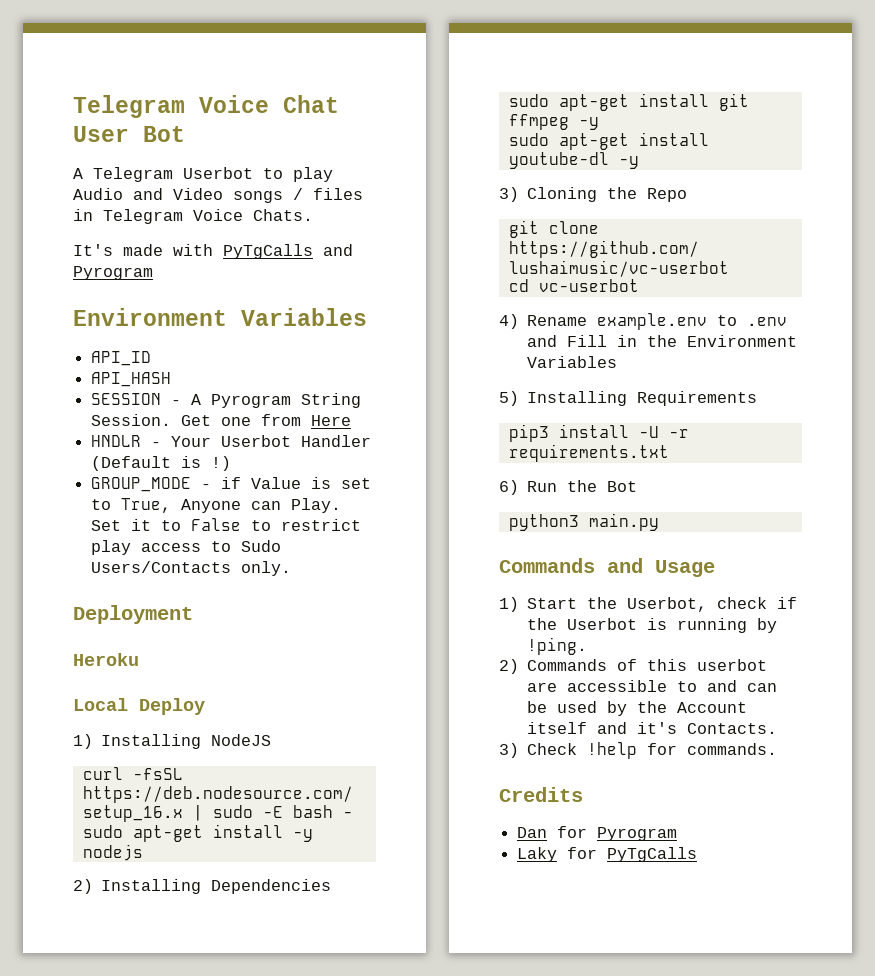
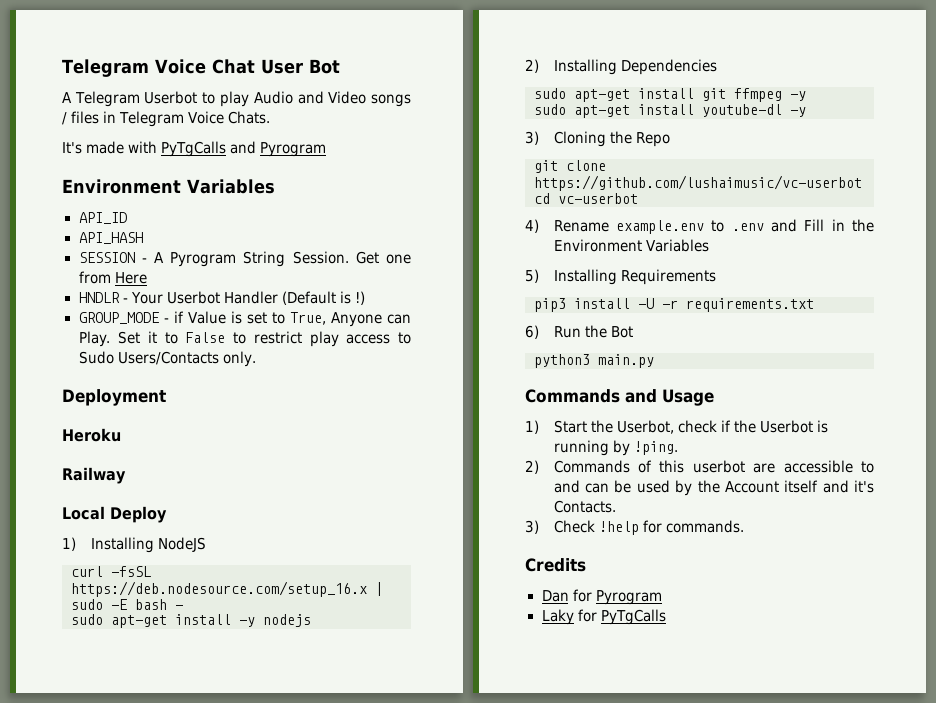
+ Railway

